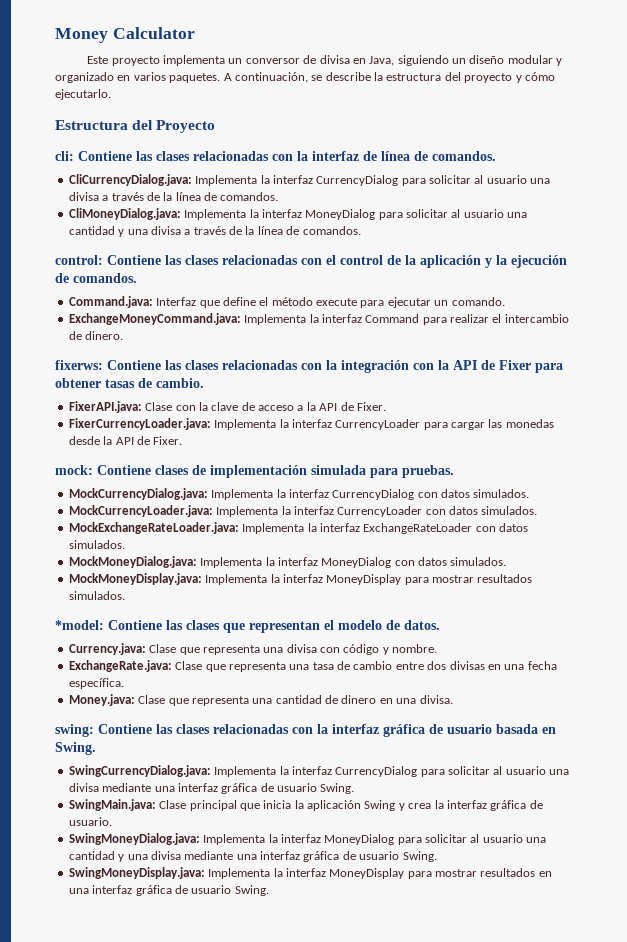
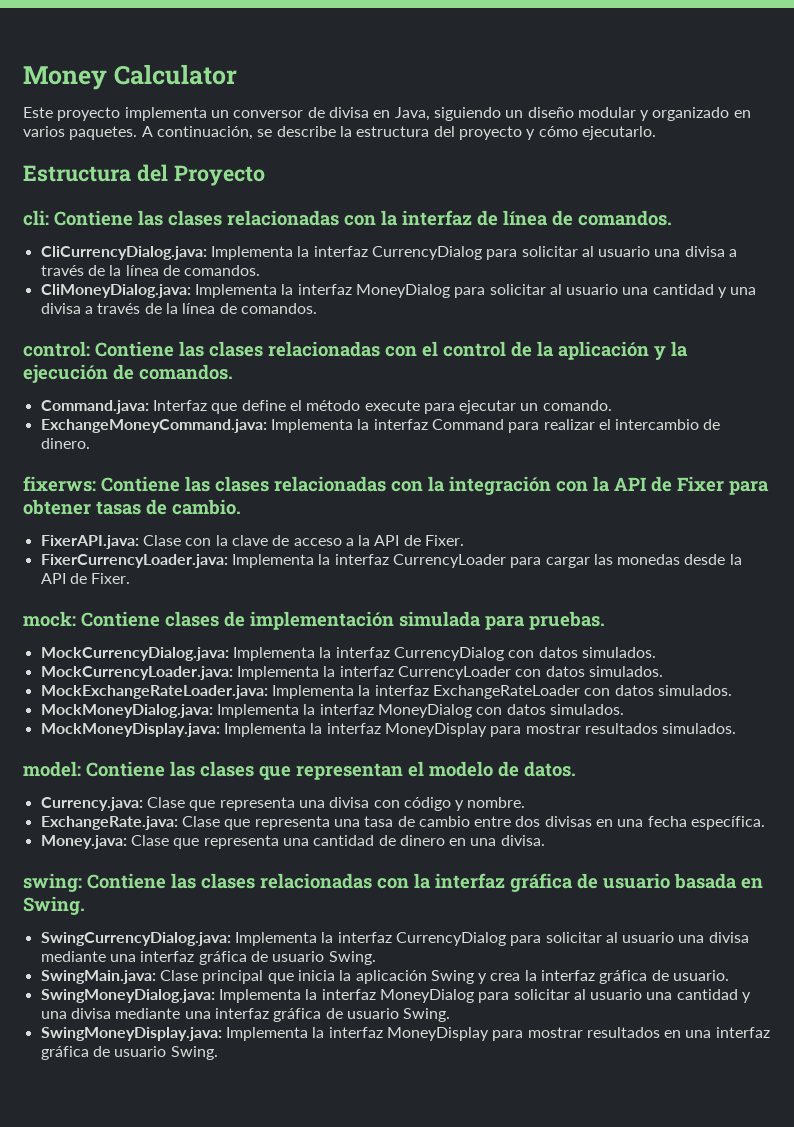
- *model: Contiene las clases que representan el modelo de datos.
+ model: Contiene las clases que representan el modelo de datos.

